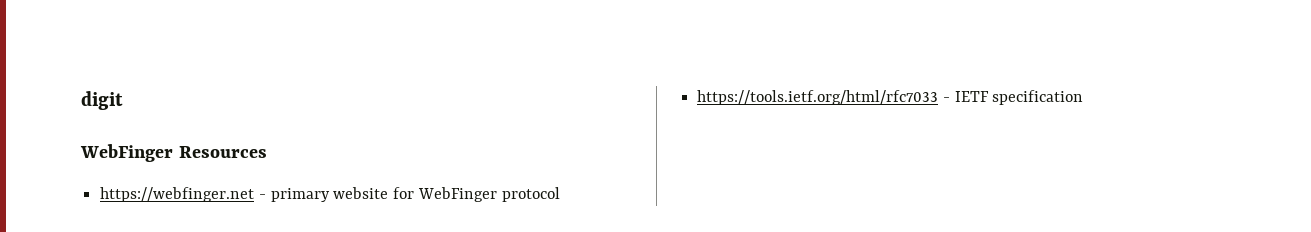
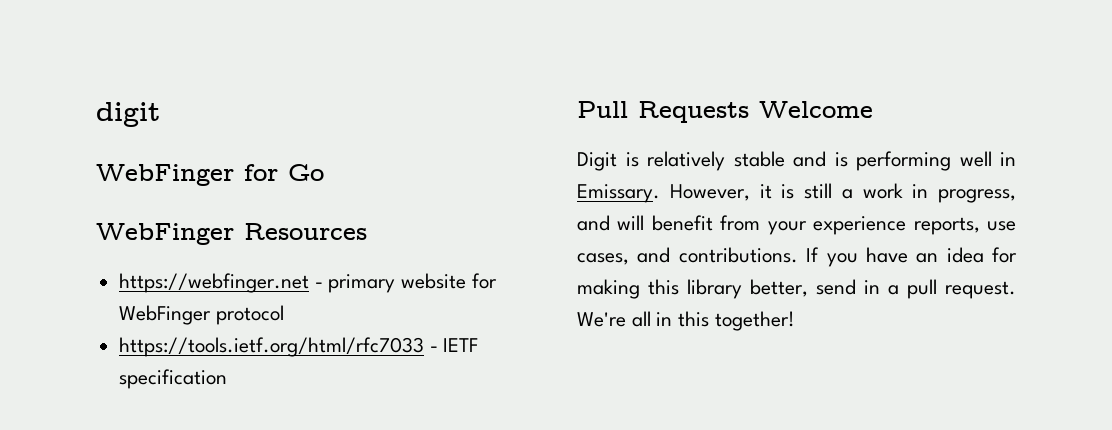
+ WebFinger for Go
+ Pull Requests Welcome
+ Digit is relatively stable and is performing well in Emissary. However, it is still a work in progress, and will benefit from your experience reports, use cases, and contributions. If you have an idea for making this library better, send in a pull request. We're all in this together!

